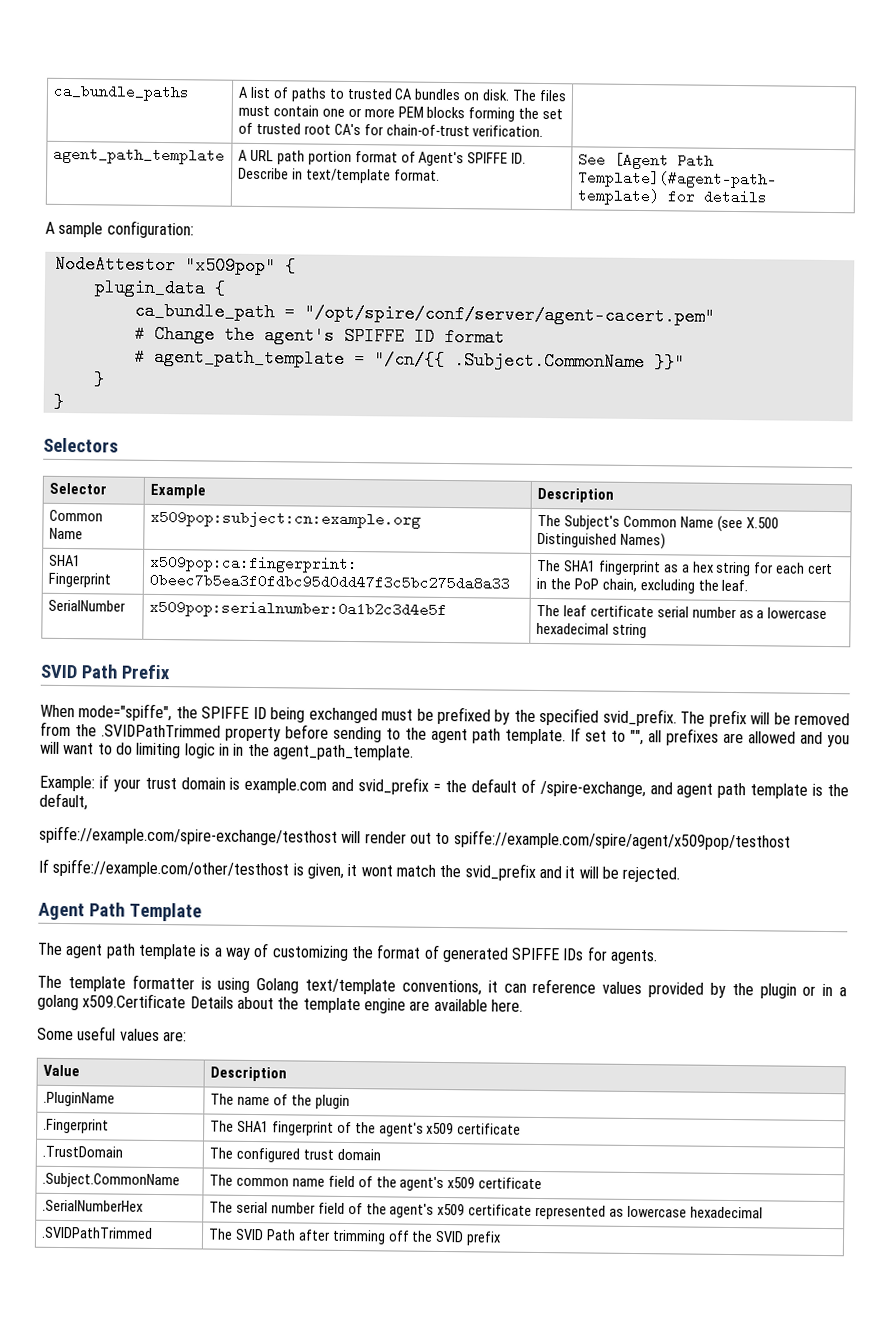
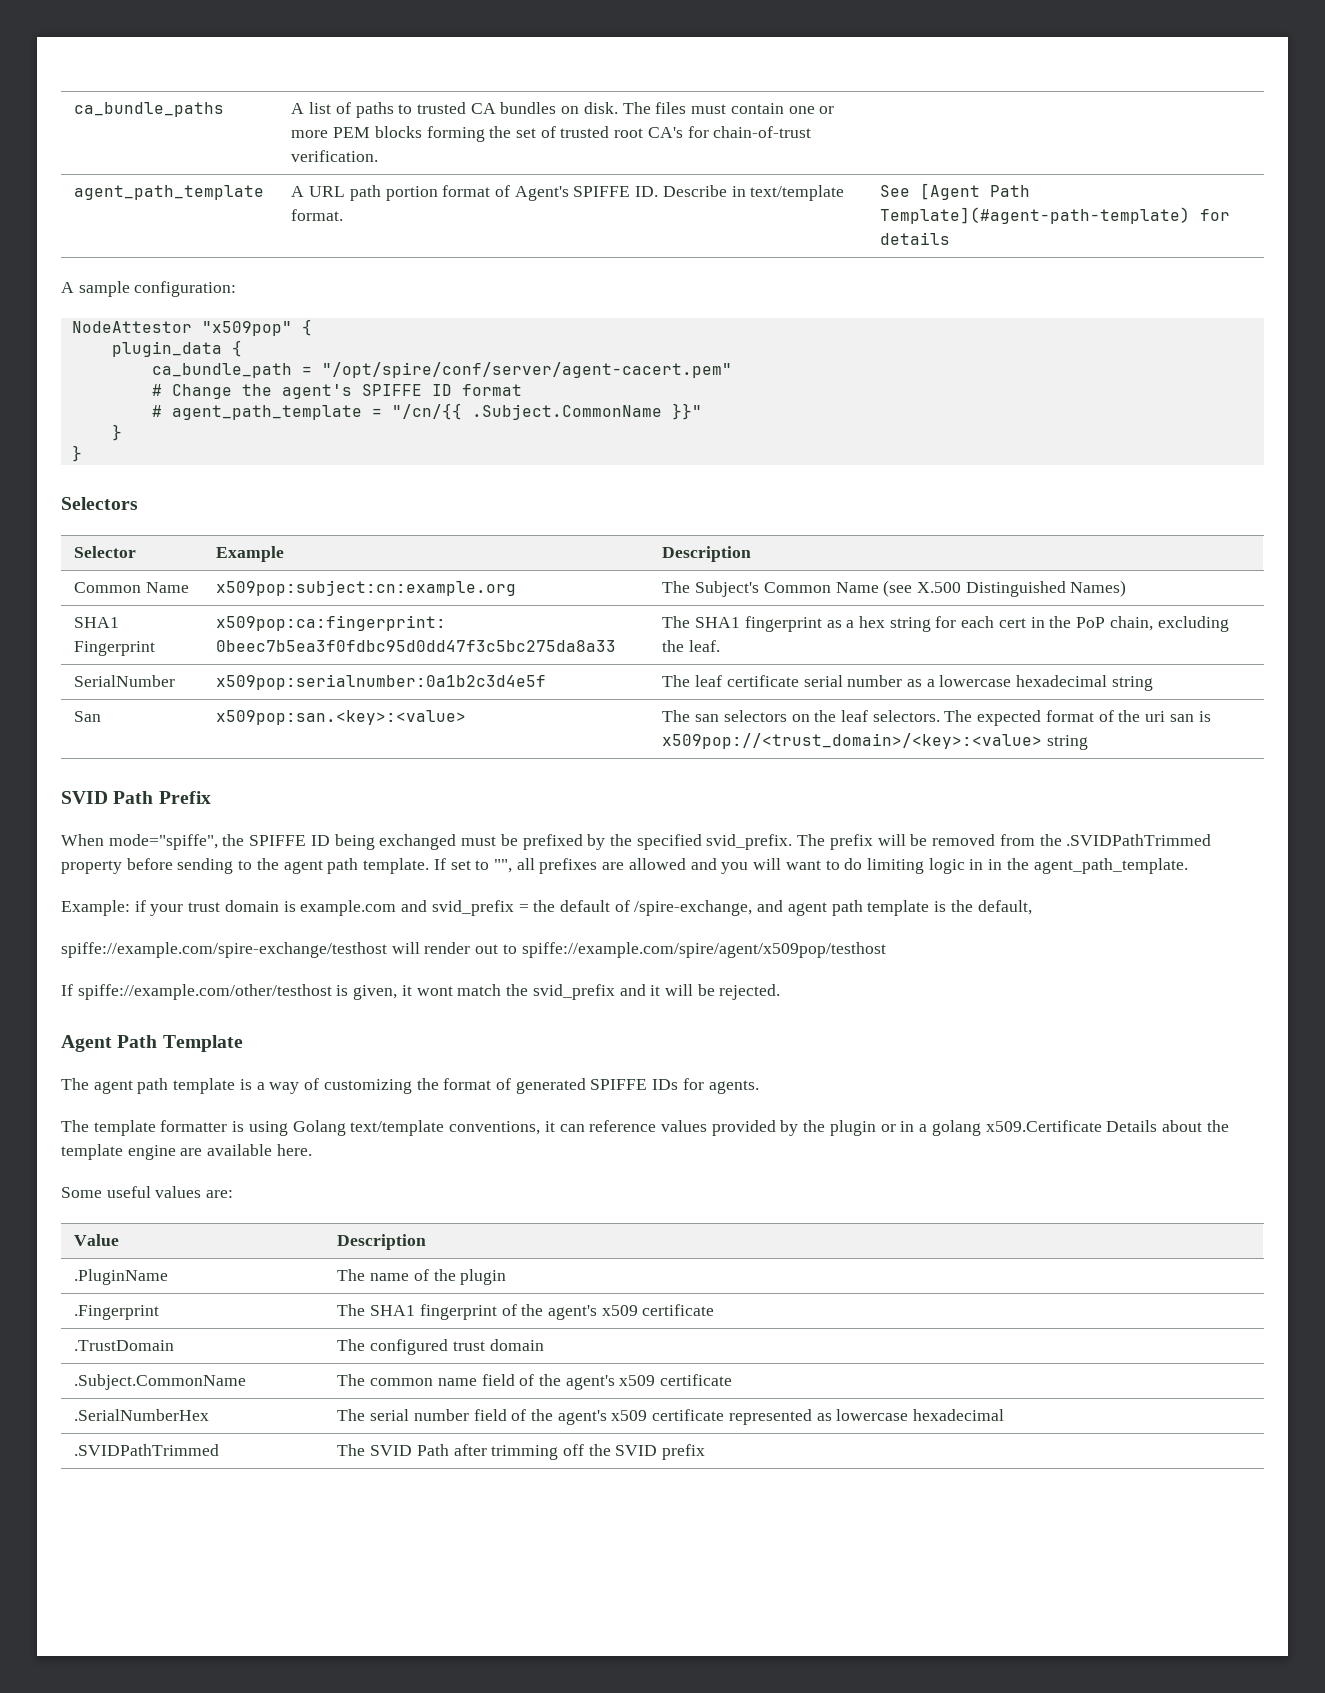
+ San | x509pop:san.<key>:<value> | The san selectors on the leaf selectors. The expected format of the uri san is x509pop://<trust_domain>/<key>:<value> string

